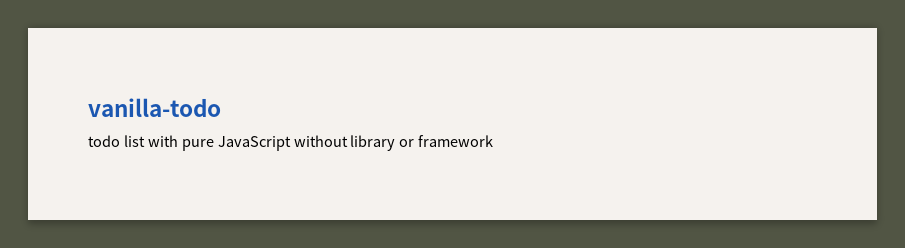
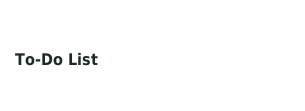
- vanilla-todo
- todo list with pure JavaScript without library or framework
+ To-Do List

